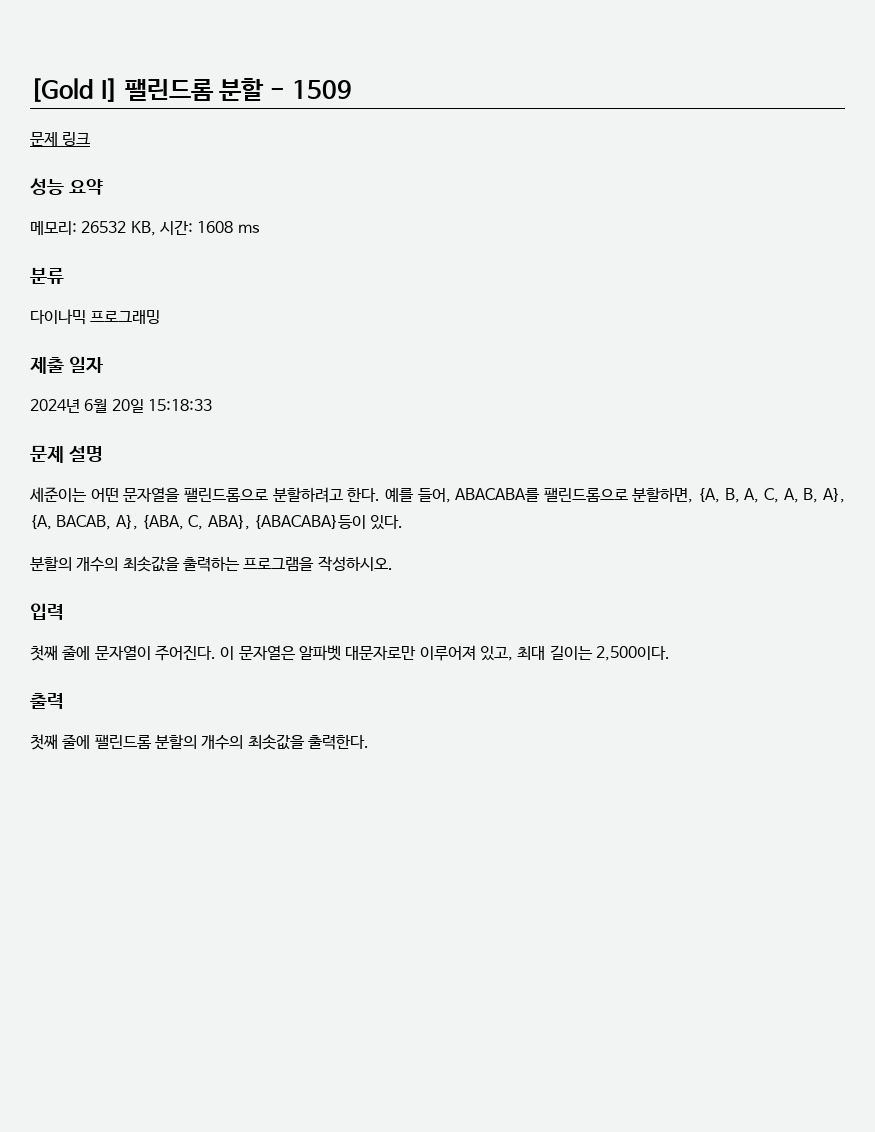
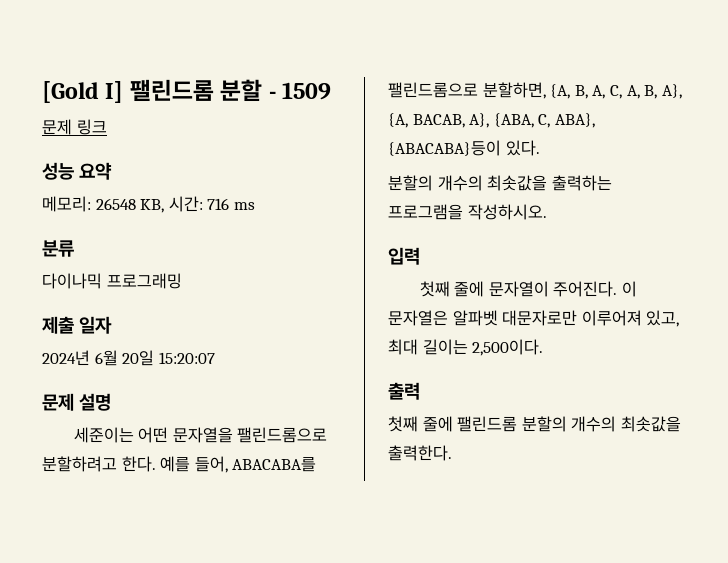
- 메모리: 26532 KB, 시간: 1608 ms
+ 메모리: 26548 KB, 시간: 716 ms
- 2024년 6월 20일 15:18:33
+ 2024년 6월 20일 15:20:07

